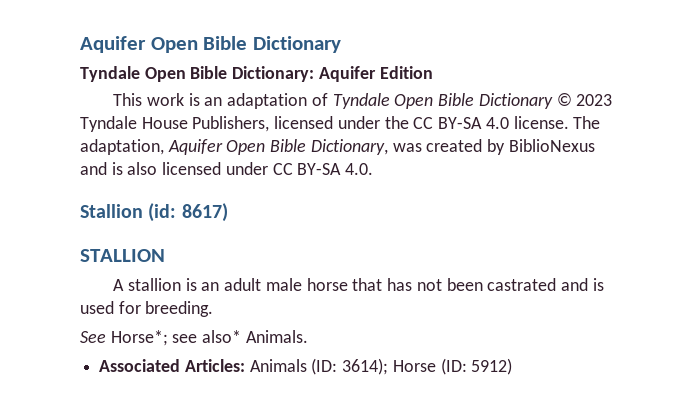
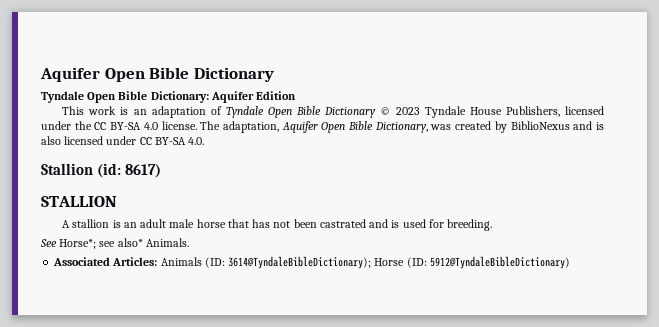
- Associated Articles: Animals (ID: 3614); Horse (ID: 5912)
+ Associated Articles: Animals (ID: 3614@TyndaleBibleDictionary); Horse (ID: 5912@TyndaleBibleDictionary)

